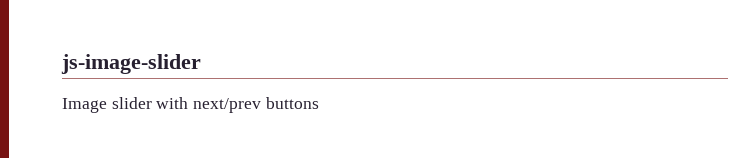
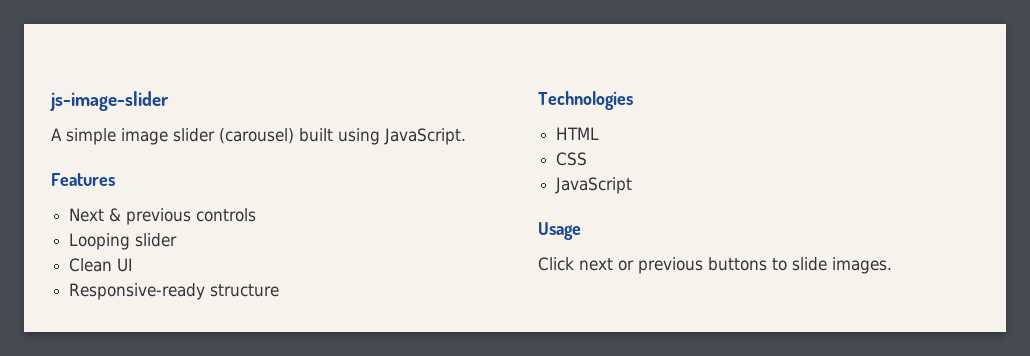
- Image slider with next/prev buttons
+ A simple image slider (carousel) built using JavaScript.
+ Features
+ Next & previous controls
+ Looping slider
+ Clean UI
+ Responsive-ready structure
+ Technologies
+ HTML
+ CSS
+ JavaScript
+ Usage
+ Click next or previous buttons to slide images.

